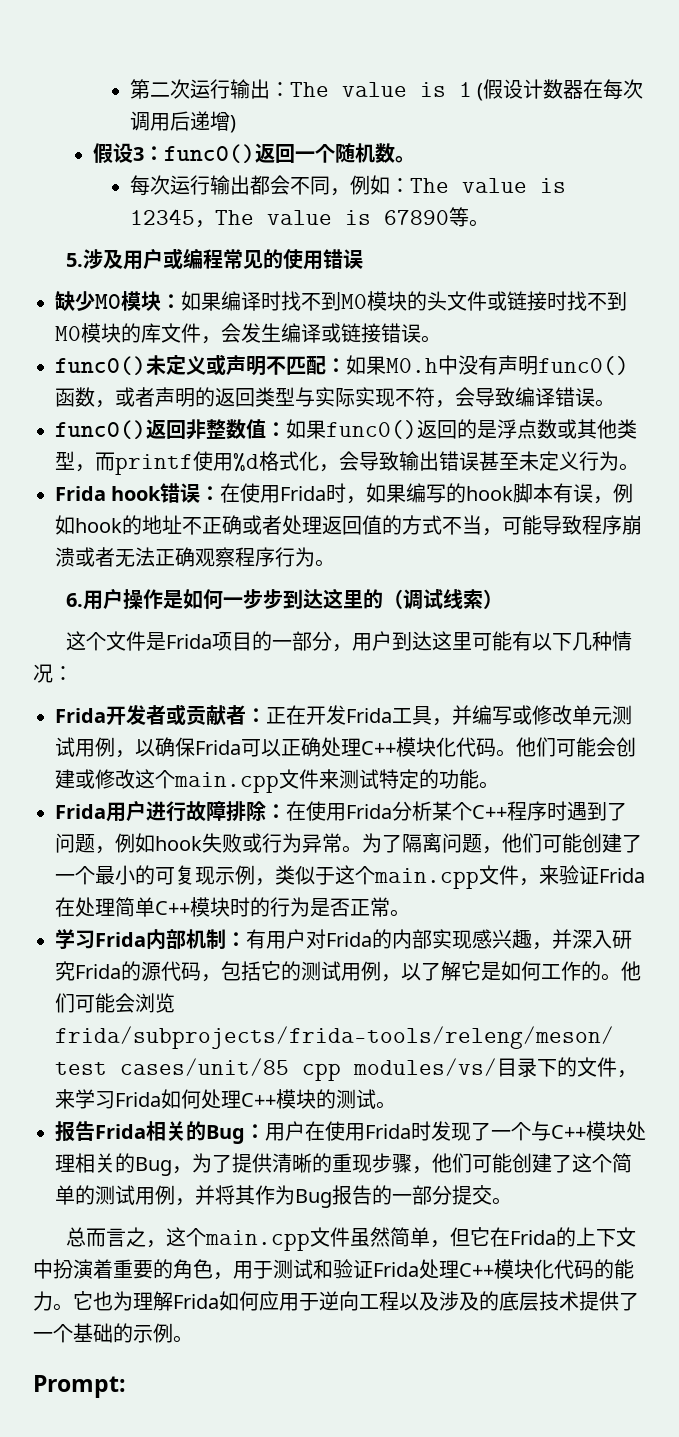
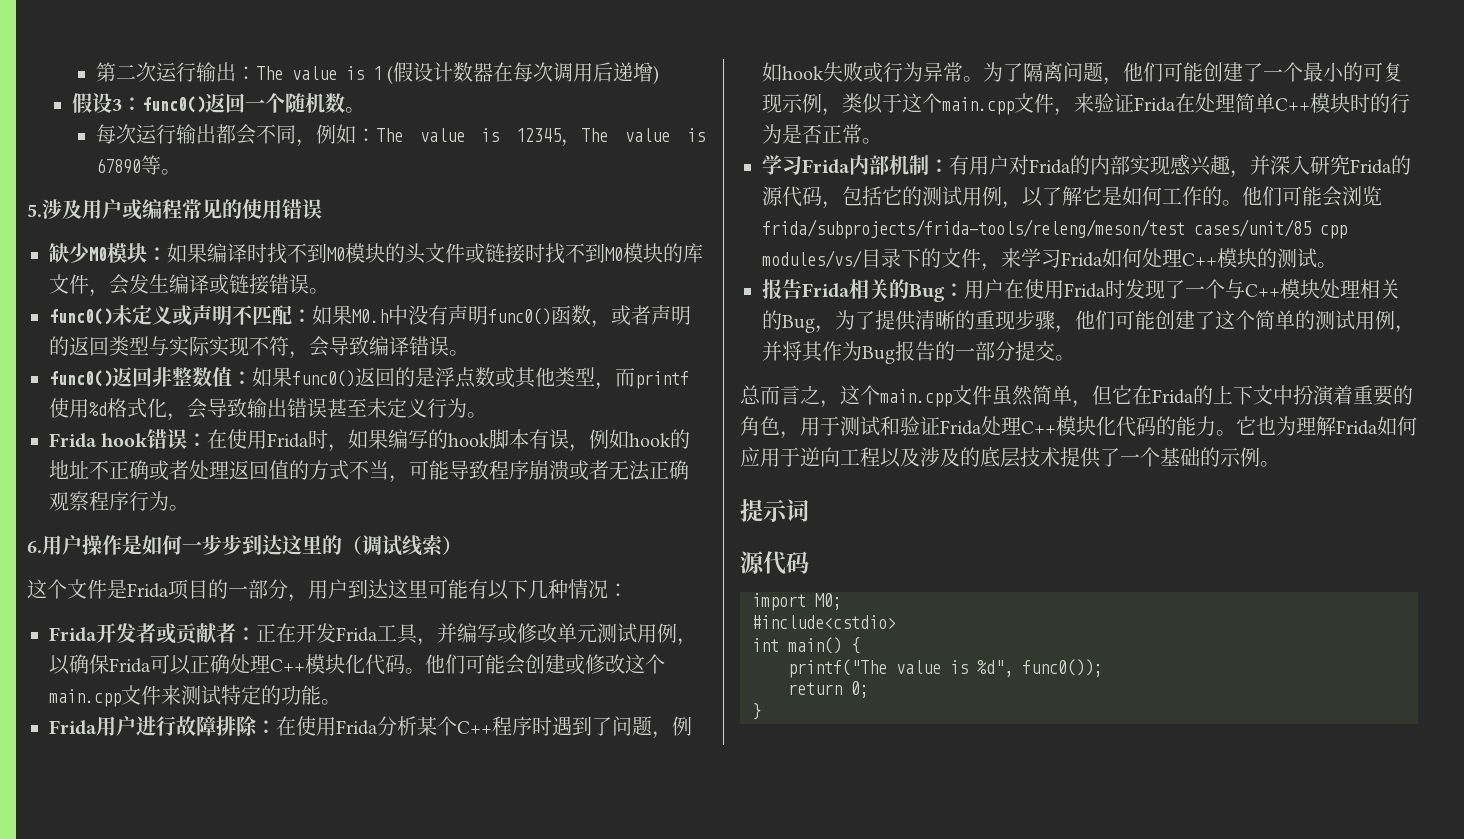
- Prompt:
+ 提示词
+ 源代码
+ import M0;
+ #include<cstdio>
+ int main() {
+ printf("The value is %d", func0());
+ return 0;
+ }

